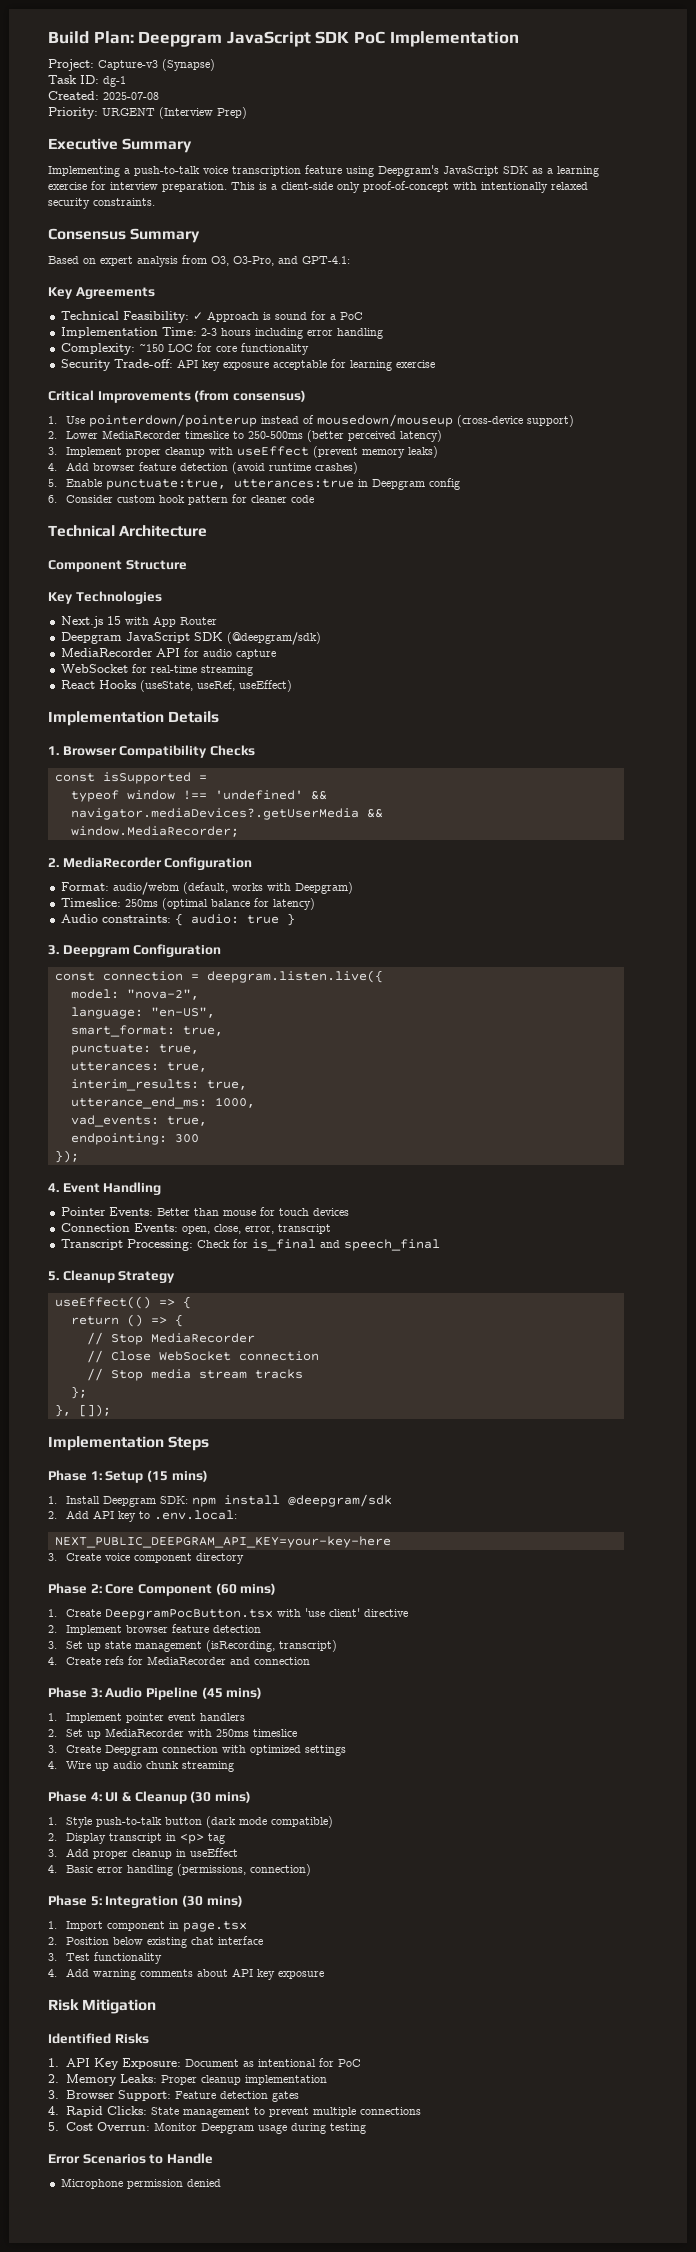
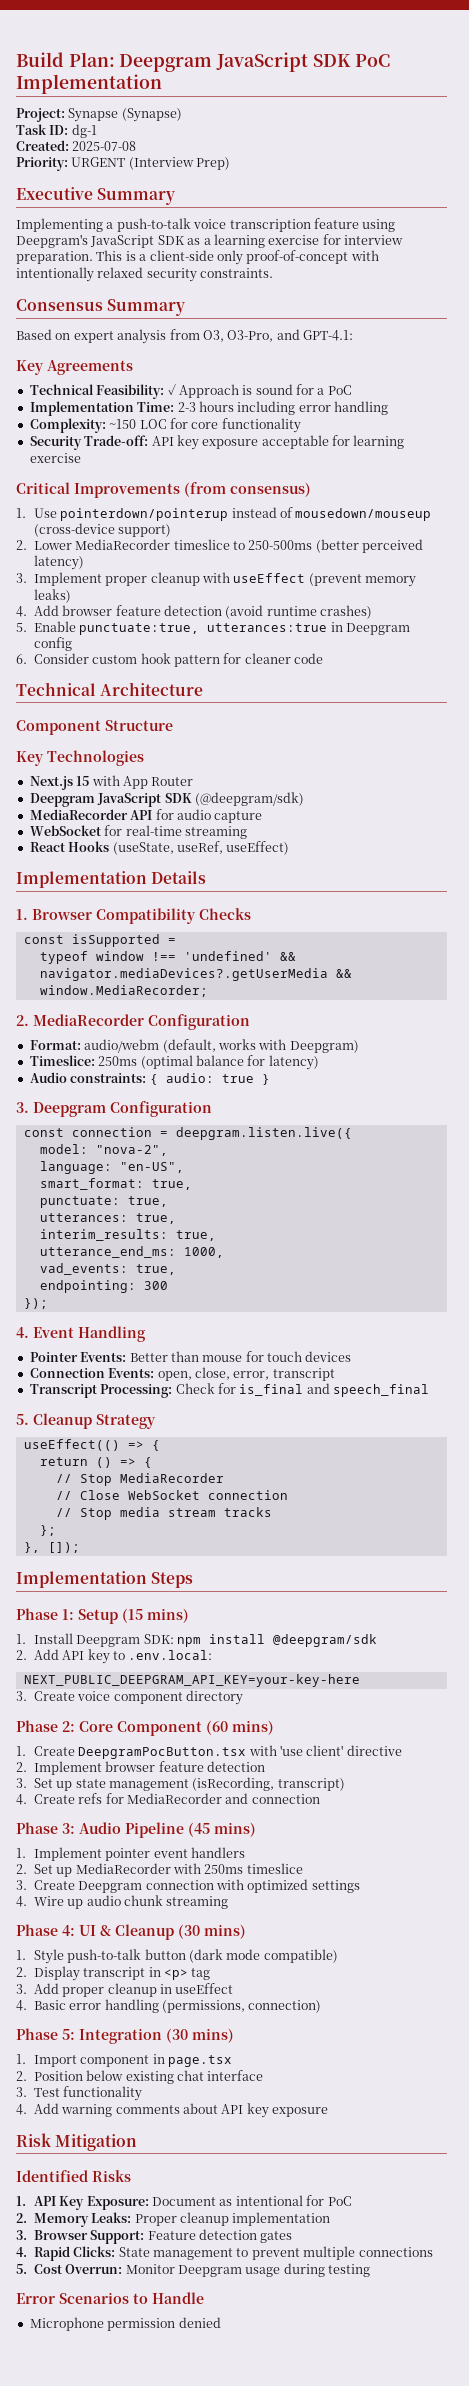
- Project: Capture-v3 (Synapse)
+ Project: Synapse (Synapse)

